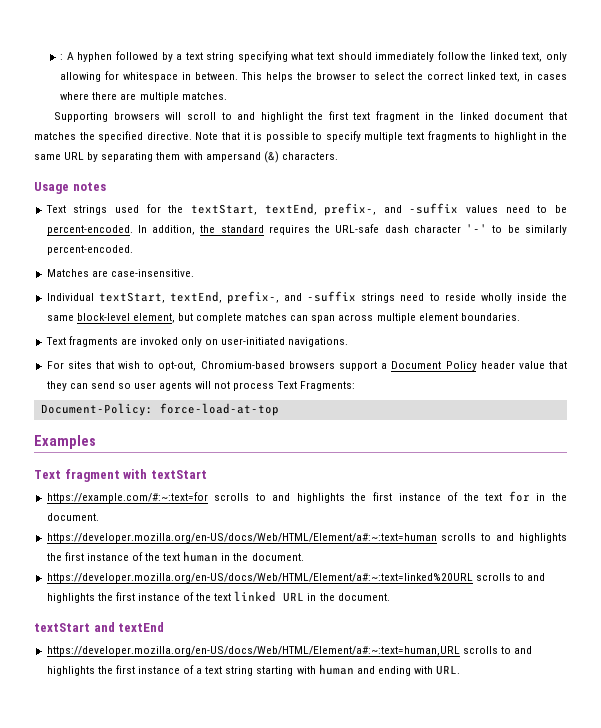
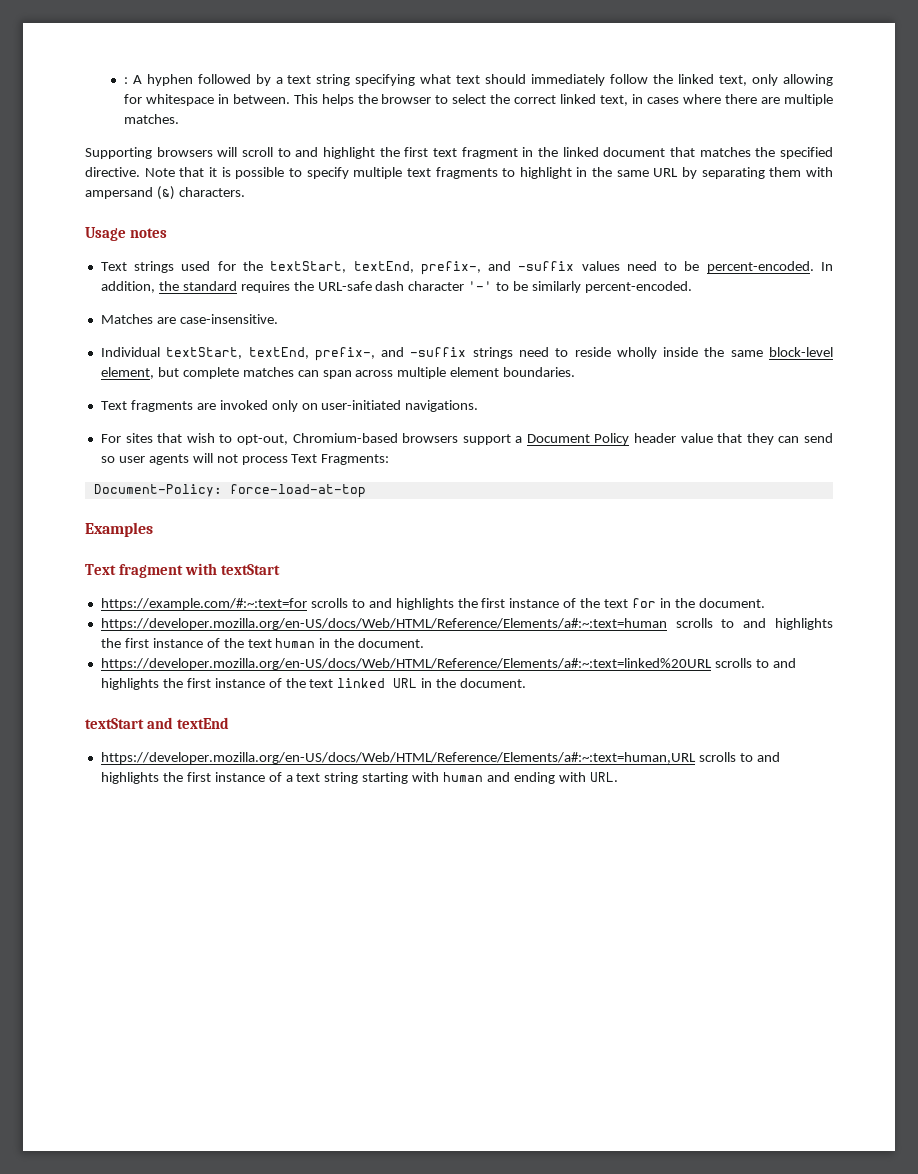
- https://developer.mozilla.org/en-US/docs/Web/HTML/Element/a#:~:text=human scrolls to and highlights the first instance of the text human in the document.
+ https://developer.mozilla.org/en-US/docs/Web/HTML/Reference/Elements/a#:~:text=human scrolls to and highlights the first instance of the text human in the document.
- https://developer.mozilla.org/en-US/docs/Web/HTML/Element/a#:~:text=linked%20URL scrolls to and highlights the first instance of the text linked URL in the document.
+ https://developer.mozilla.org/en-US/docs/Web/HTML/Reference/Elements/a#:~:text=linked%20URL scrolls to and highlights the first instance of the text linked URL in the document.
- https://developer.mozilla.org/en-US/docs/Web/HTML/Element/a#:~:text=human,URL scrolls to and highlights the first instance of a text string starting with human and ending with URL.
+ https://developer.mozilla.org/en-US/docs/Web/HTML/Reference/Elements/a#:~:text=human,URL scrolls to and highlights the first instance of a text string starting with human and ending with URL.

